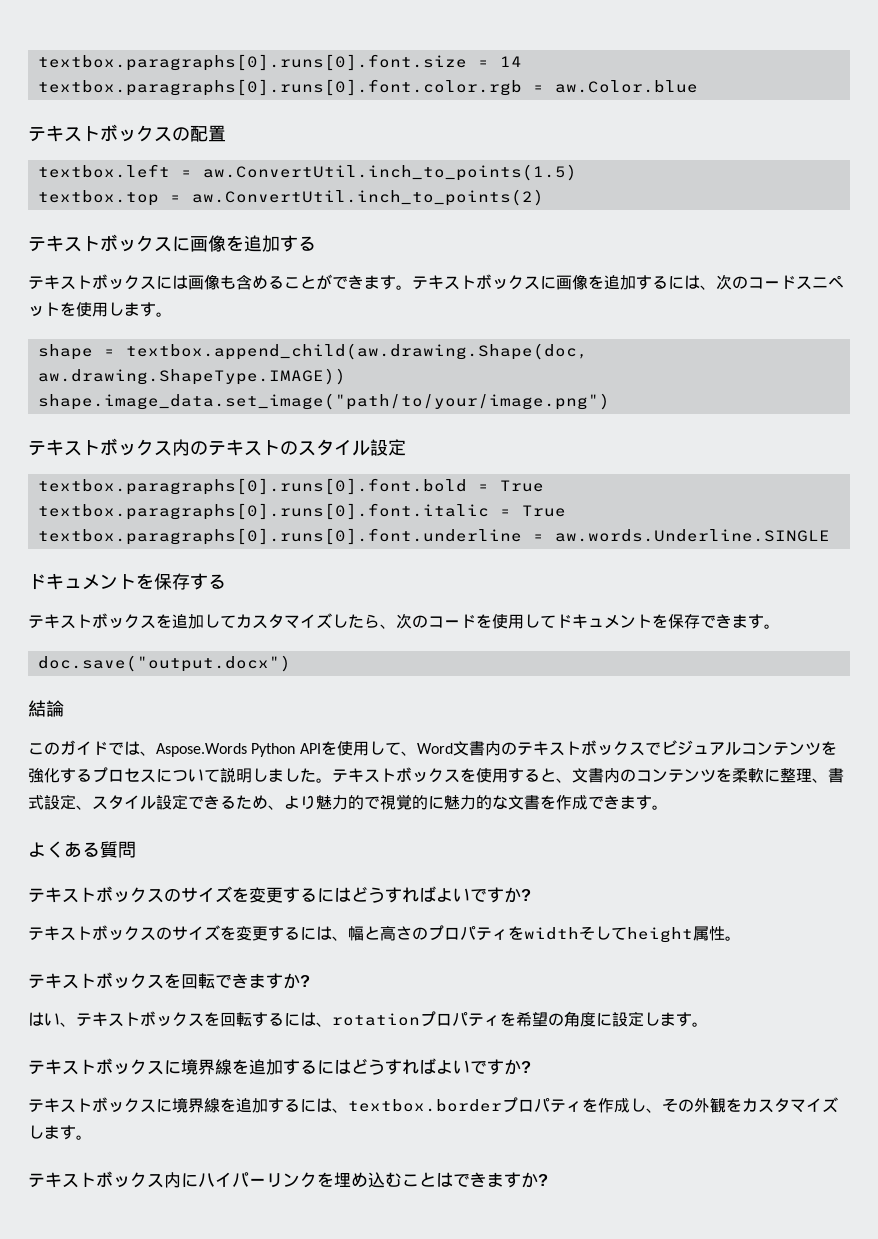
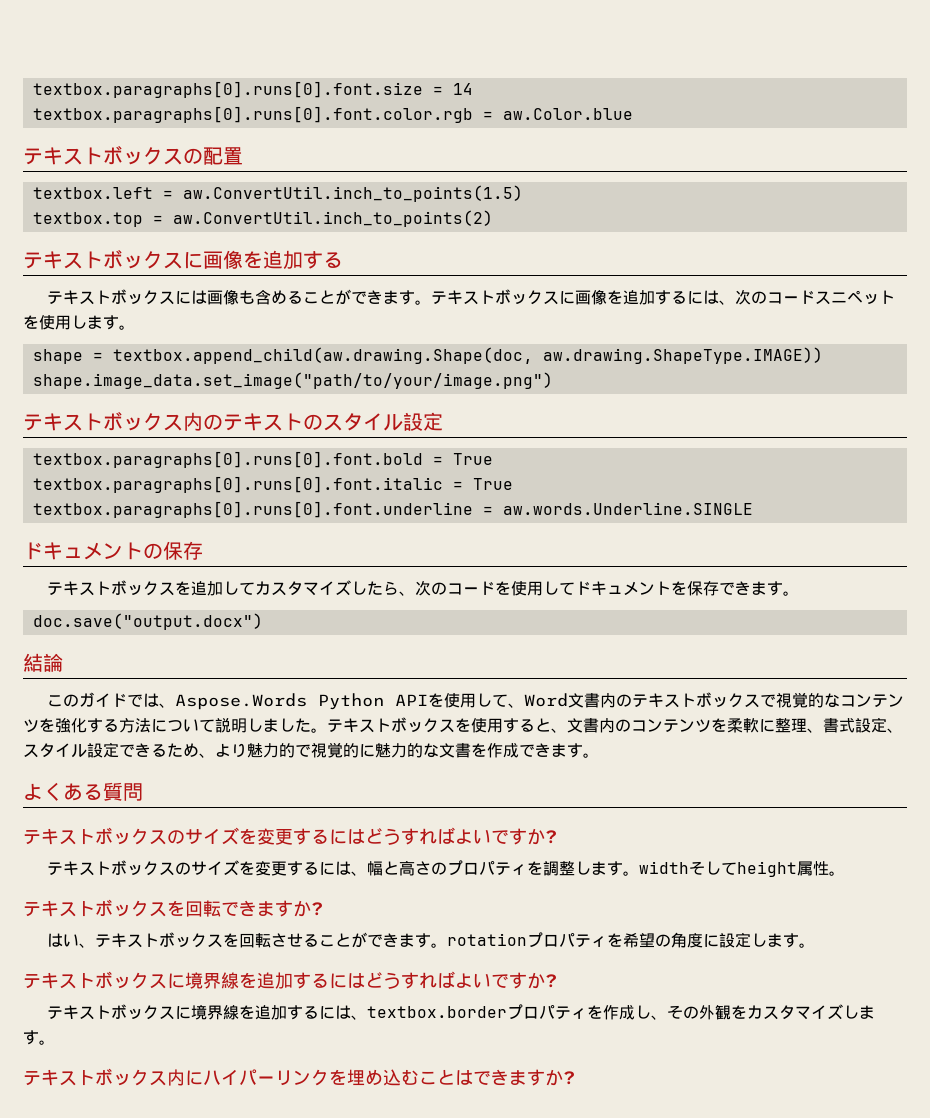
- ドキュメントを保存する
+ ドキュメントの保存
- このガイドでは、Aspose.Words Python APIを使用して、Word文書内のテキストボックスでビジュアルコンテンツを強化するプロセスについて説明しました。
+ このガイドでは、Aspose.Words Python APIを使用して、Word文書内のテキストボックスで視覚的なコンテンツを強化する方法について説明しました。
- テキストボックスのサイズを変更するには、幅と高さのプロパティをwidthそしてheight属性。
+ テキストボックスのサイズを変更するには、幅と高さのプロパティを調整します。widthそしてheight属性。
- はい、テキストボックスを回転するには、rotationプロパティを希望の角度に設定します。
+ はい、テキストボックスを回転させることができます。rotationプロパティを希望の角度に設定します。

